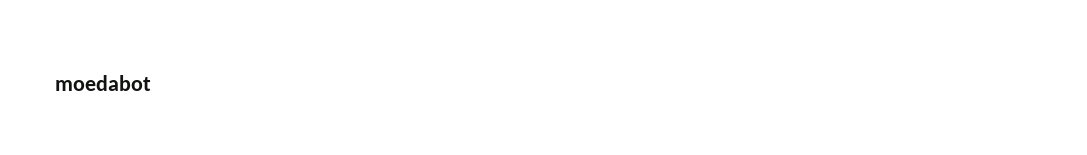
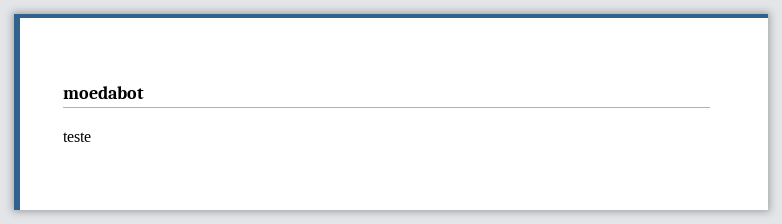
+ teste

